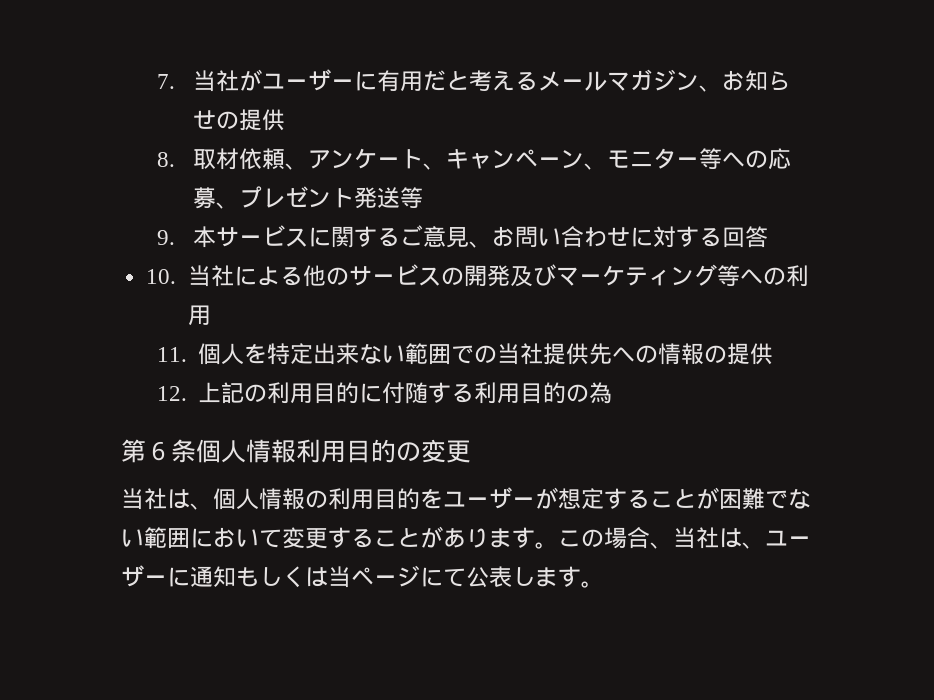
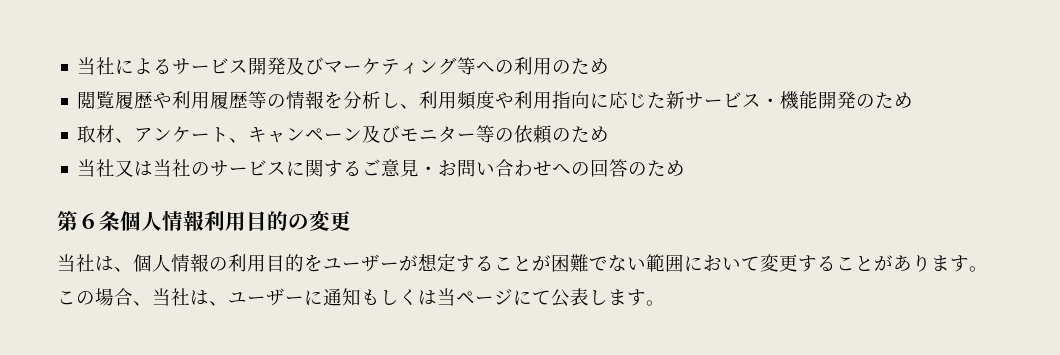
- 7.当社がユーザーに有用だと考えるメールマガジン、お知らせの提供
- 8.取材依頼、アンケート、キャンペーン、モニター等への応募、プレゼント発送等
- 9.本サービスに関するご意見、お問い合わせに対する回答
- 10.当社による他のサービスの開発及びマーケティング等への利用
- 11.個人を特定出来ない範囲での当社提供先への情報の提供
- 12.上記の利用目的に付随する利用目的の為
+ 当社によるサービス開発及びマーケティング等への利用のため
+ 閲覧履歴や利用履歴等の情報を分析し、利用頻度や利用指向に応じた新サービス・機能開発のため
+ 取材、アンケート、キャンペーン及びモニター等の依頼のため
+ 当社又は当社のサービスに関するご意見・お問い合わせへの回答のため

